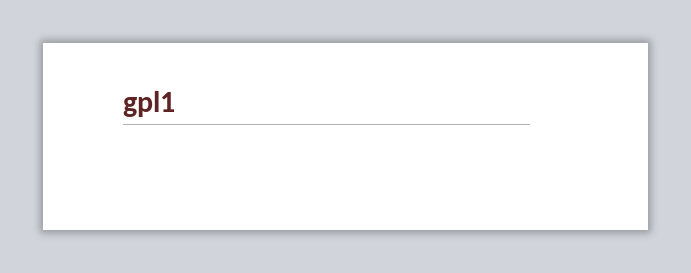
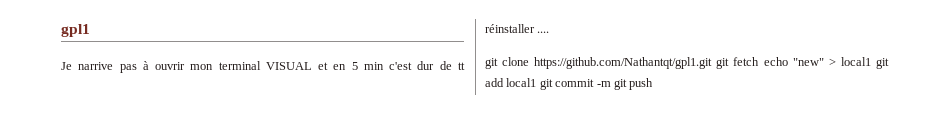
+ Je narrive pas à ouvrir mon terminal VISUAL et en 5 min c'est dur de tt réinstaller ....
+ git clone https://github.com/Nathantqt/gpl1.git git fetch echo "new" > local1 git add local1 git commit -m git push

